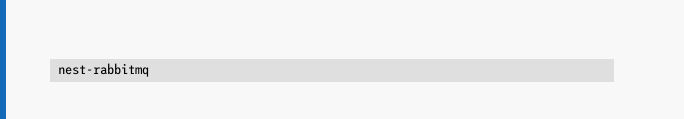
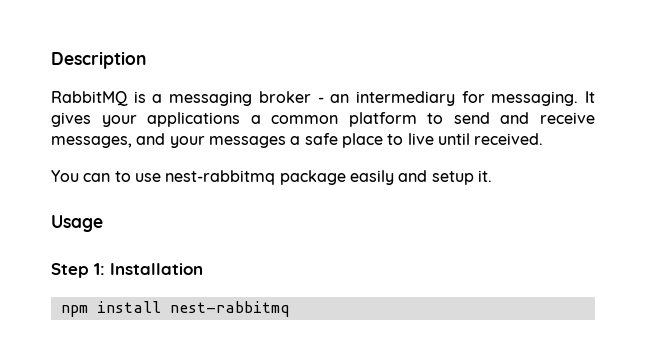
- nest-rabbitmq
+ Description
+ RabbitMQ is a messaging broker - an intermediary for messaging. It gives your applications a common platform to send and receive messages, and your messages a safe place to live until received.
+ You can to use nest-rabbitmq package easily and setup it.
+ Usage
+ Step 1: Installation
+ npm install nest-rabbitmq

